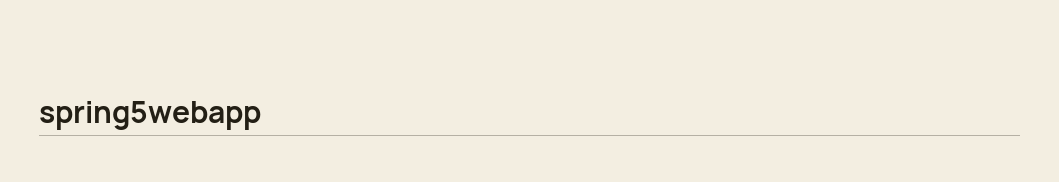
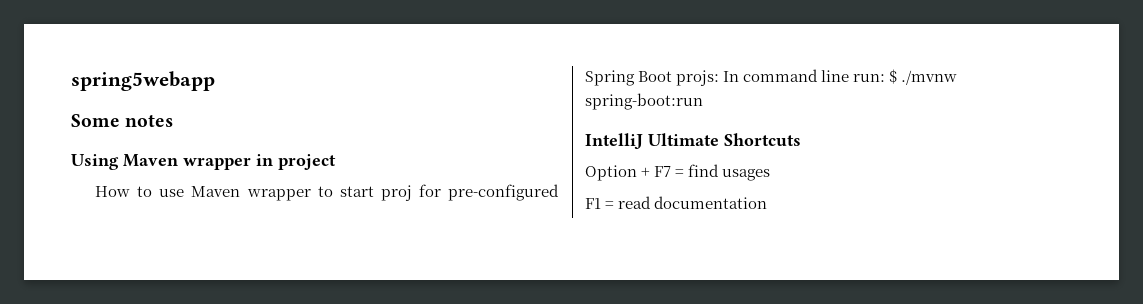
+ Some notes
+ Using Maven wrapper in project
+ How to use Maven wrapper to start proj for pre-configured Spring Boot projs: In command line run: $ ./mvnw spring-boot:run
+ IntelliJ Ultimate Shortcuts
+ Option + F7 = find usages
+ F1 = read documentation

